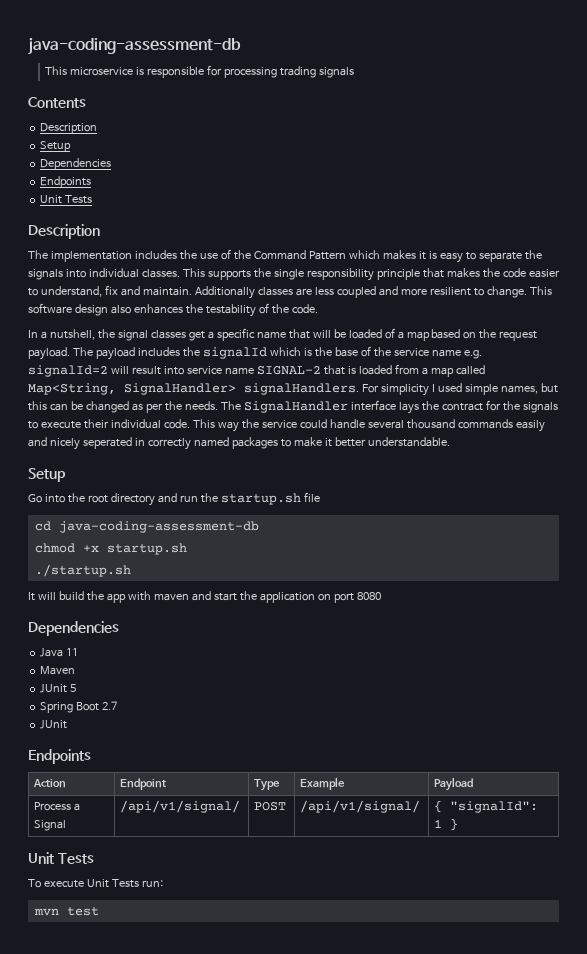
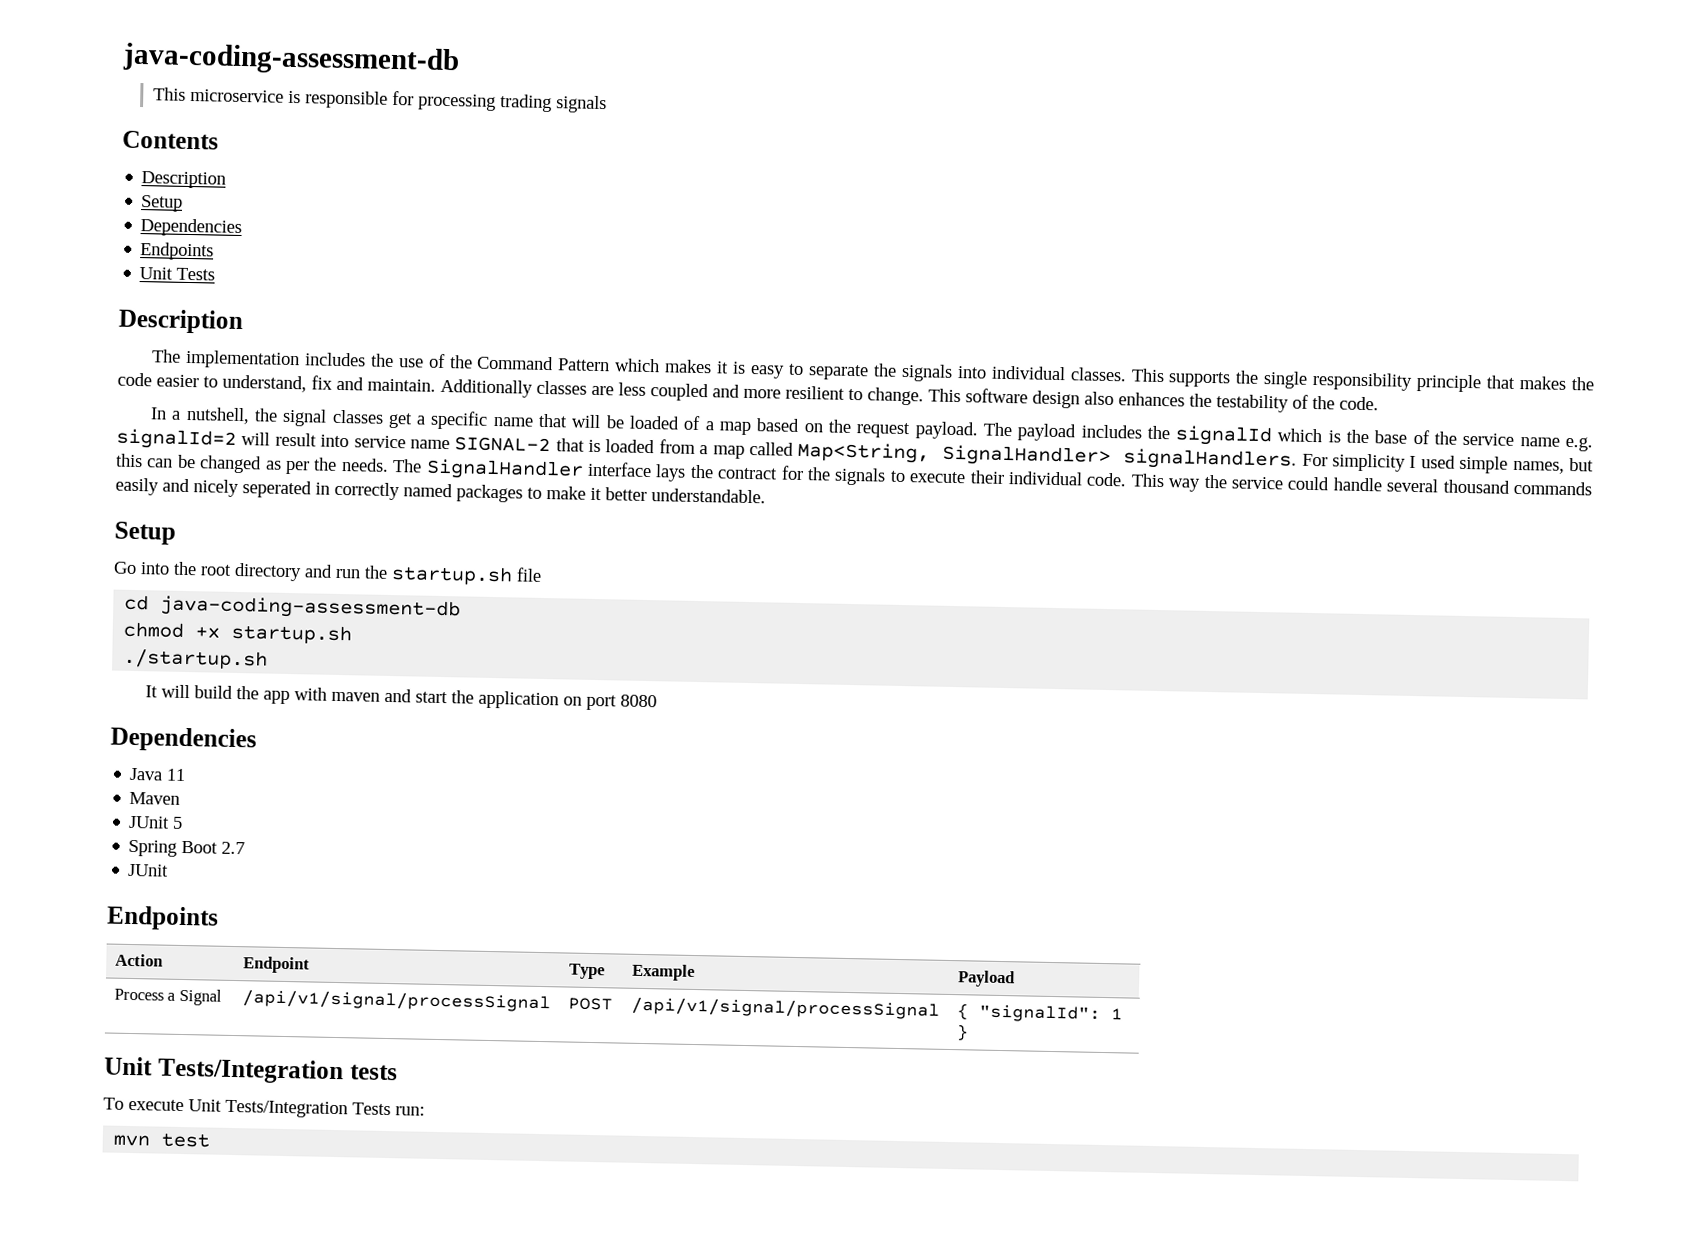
- Process a Signal | /api/v1/signal/ | POST | /api/v1/signal/ | { "signalId": 1 }
- Unit Tests
+ Process a Signal | /api/v1/signal/processSignal | POST | /api/v1/signal/processSignal | { "signalId": 1 }
+ Unit Tests/Integration tests
- To execute Unit Tests run:
+ To execute Unit Tests/Integration Tests run:

